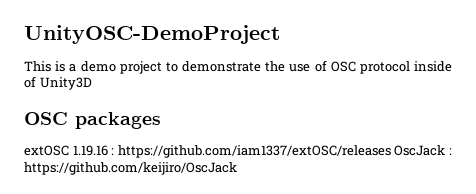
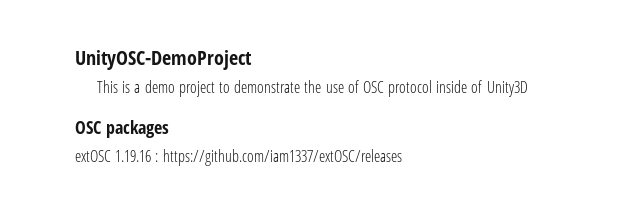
- extOSC 1.19.16 : https://github.com/iam1337/extOSC/releases OscJack : https://github.com/keijiro/OscJack
+ extOSC 1.19.16 : https://github.com/iam1337/extOSC/releases

